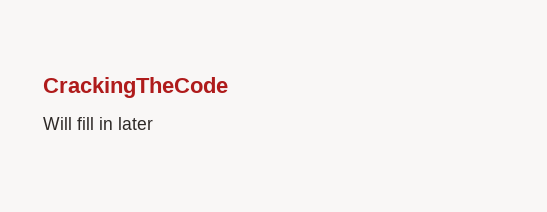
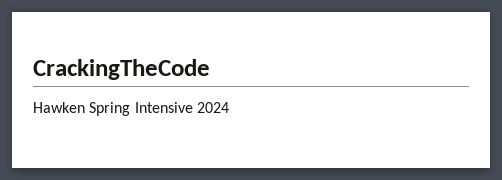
- Will fill in later
+ Hawken Spring Intensive 2024

